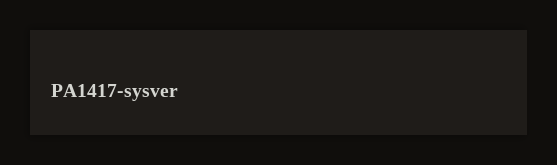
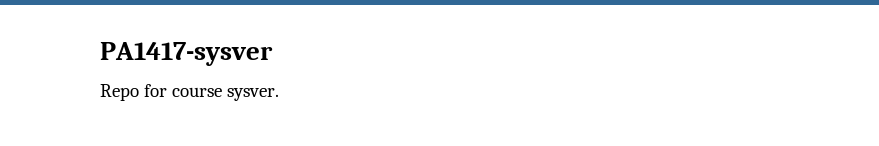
+ Repo for course sysver.

